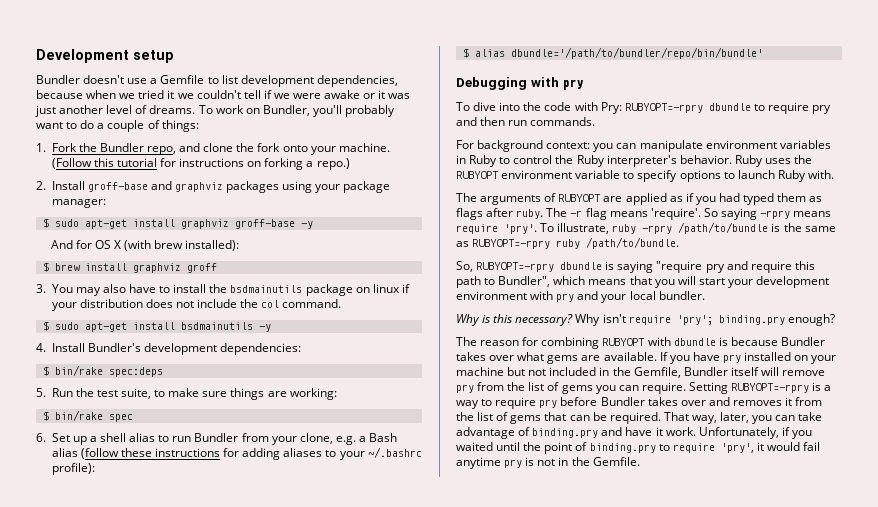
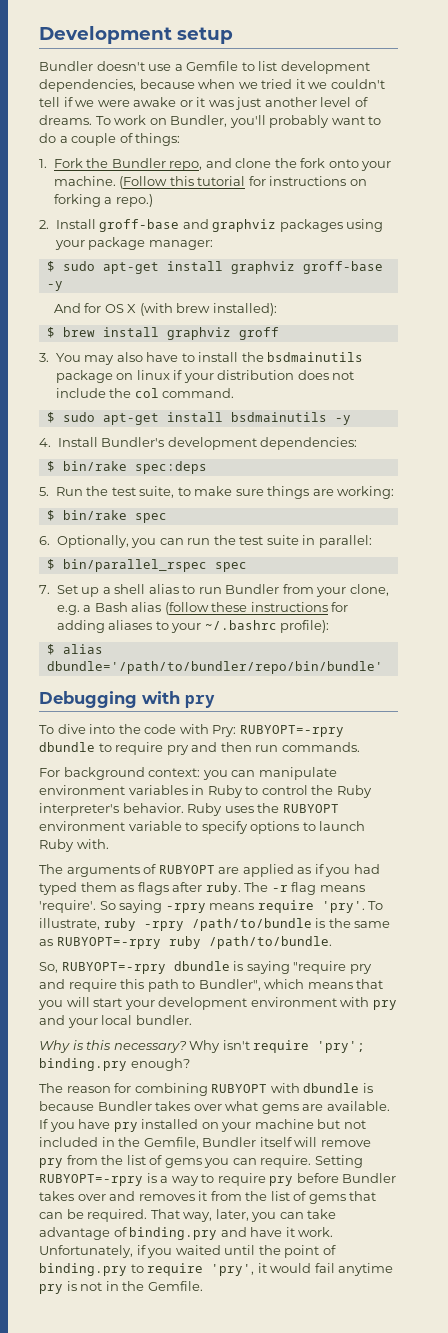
- 6. Set up a shell alias to run Bundler from your clone, e.g. a Bash alias (follow these instructions for adding aliases to your ~/.bashrc profile):
+ 6. Optionally, you can run the test suite in parallel:
+ $ bin/parallel_rspec spec
+ 7. Set up a shell alias to run Bundler from your clone, e.g. a Bash alias (follow these instructions for adding aliases to your ~/.bashrc profile):

